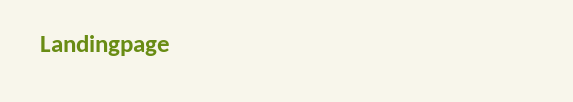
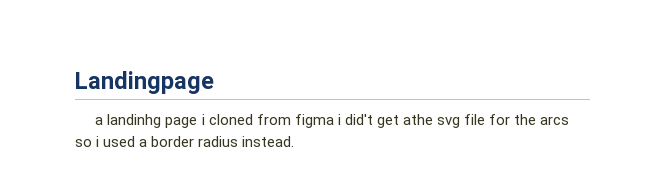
+ a landinhg page i cloned from figma i did't get athe svg file for the arcs so i used a border radius instead.

